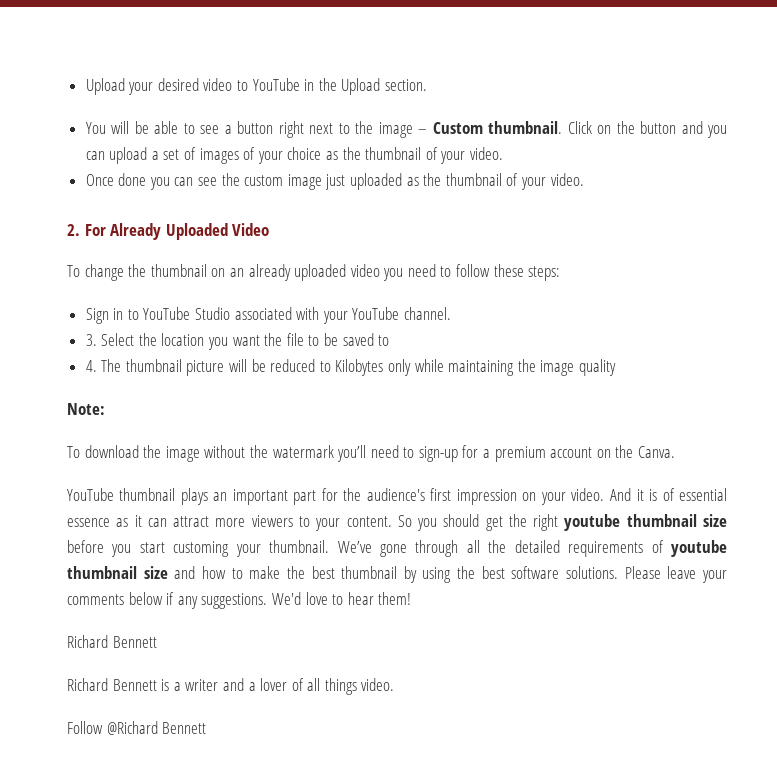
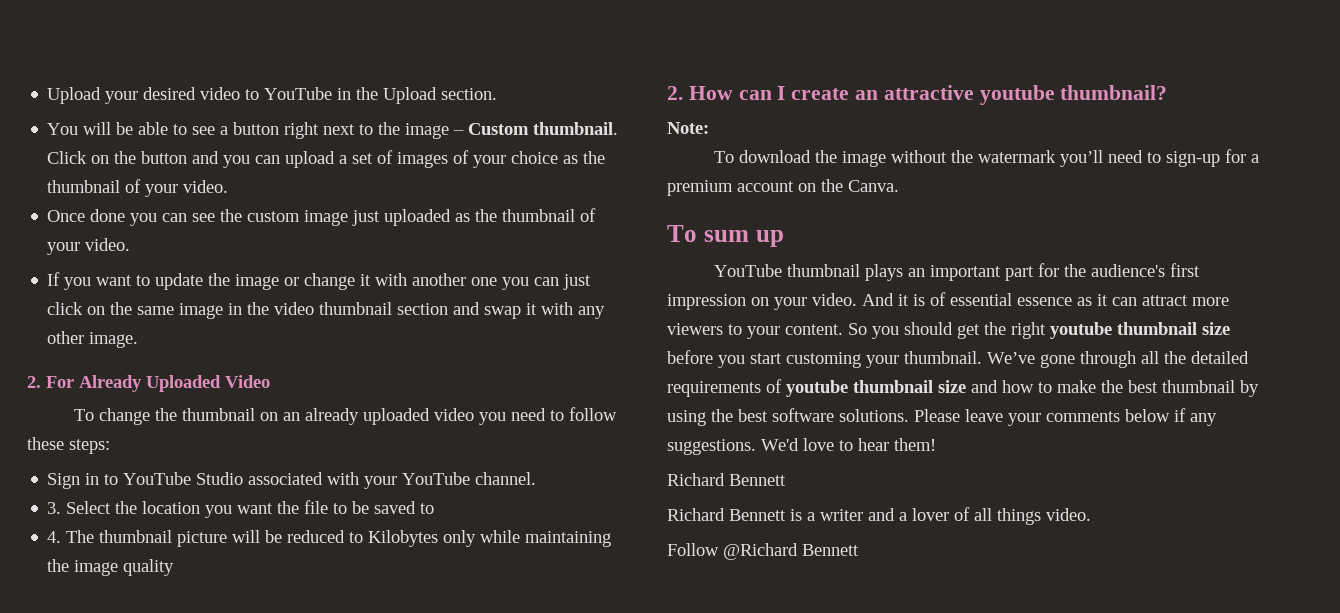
+ If you want to update the image or change it with another one you can just click on the same image in the video thumbnail section and swap it with any other image.
+ 2. How can I create an attractive youtube thumbnail?
+ To sum up

